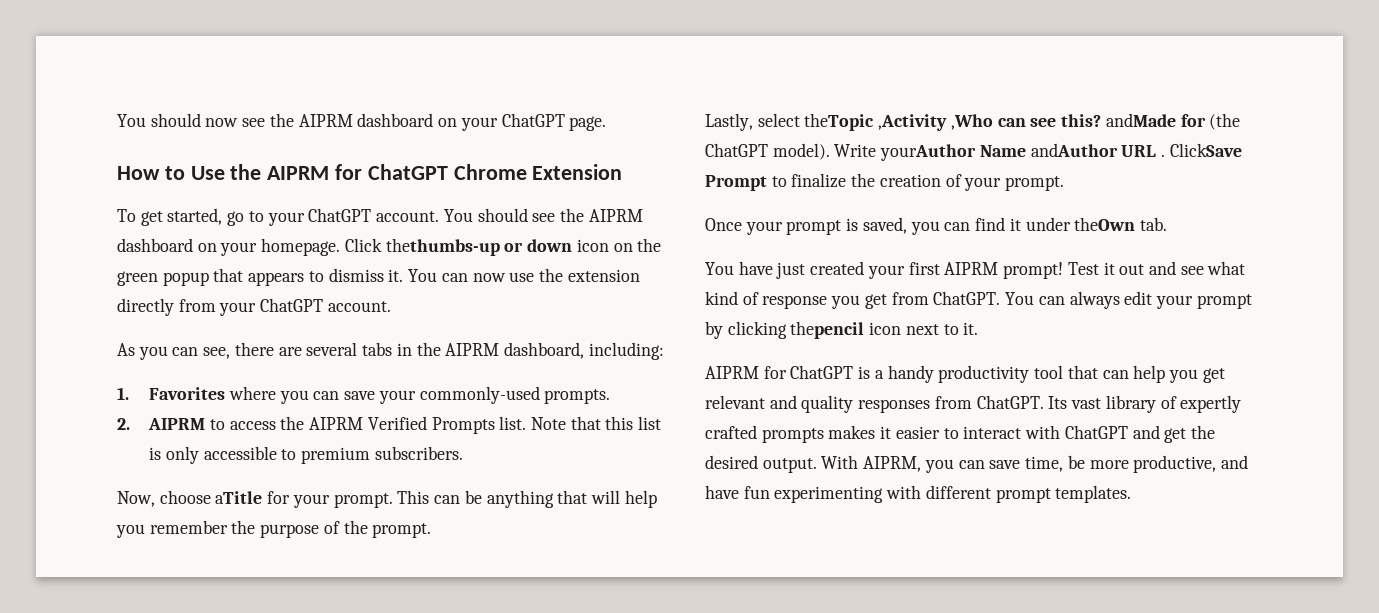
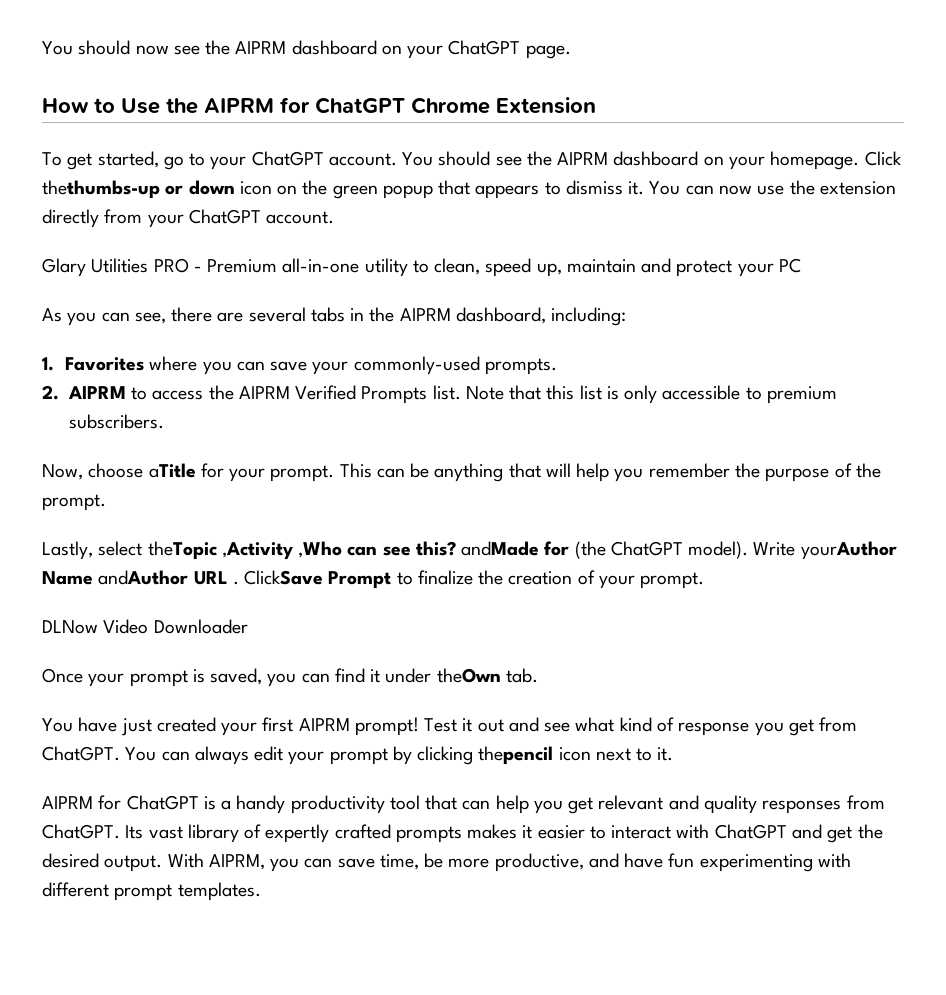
+ Glary Utilities PRO - Premium all-in-one utility to clean, speed up, maintain and protect your PC
+ DLNow Video Downloader

